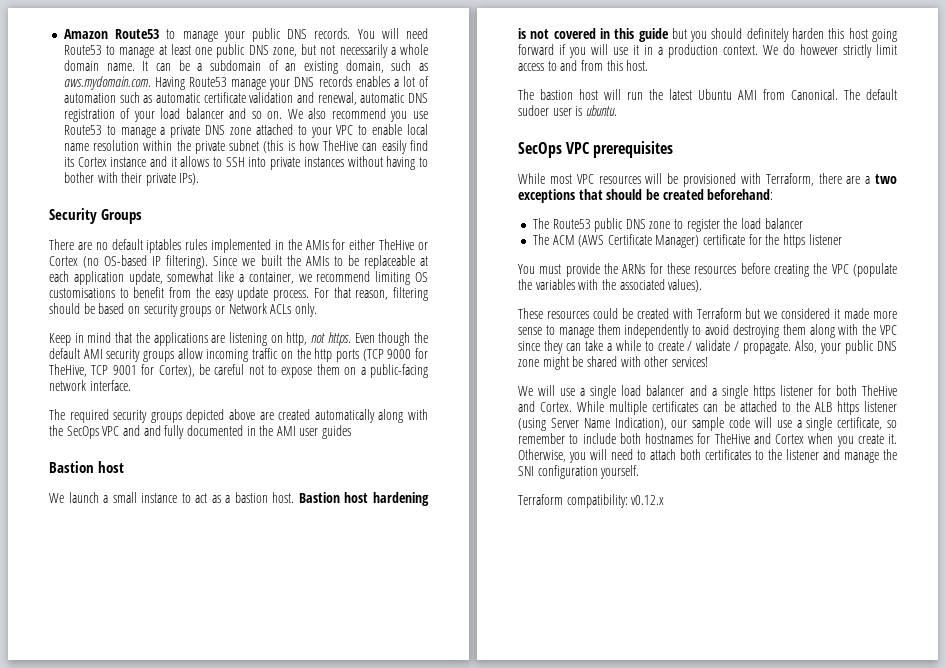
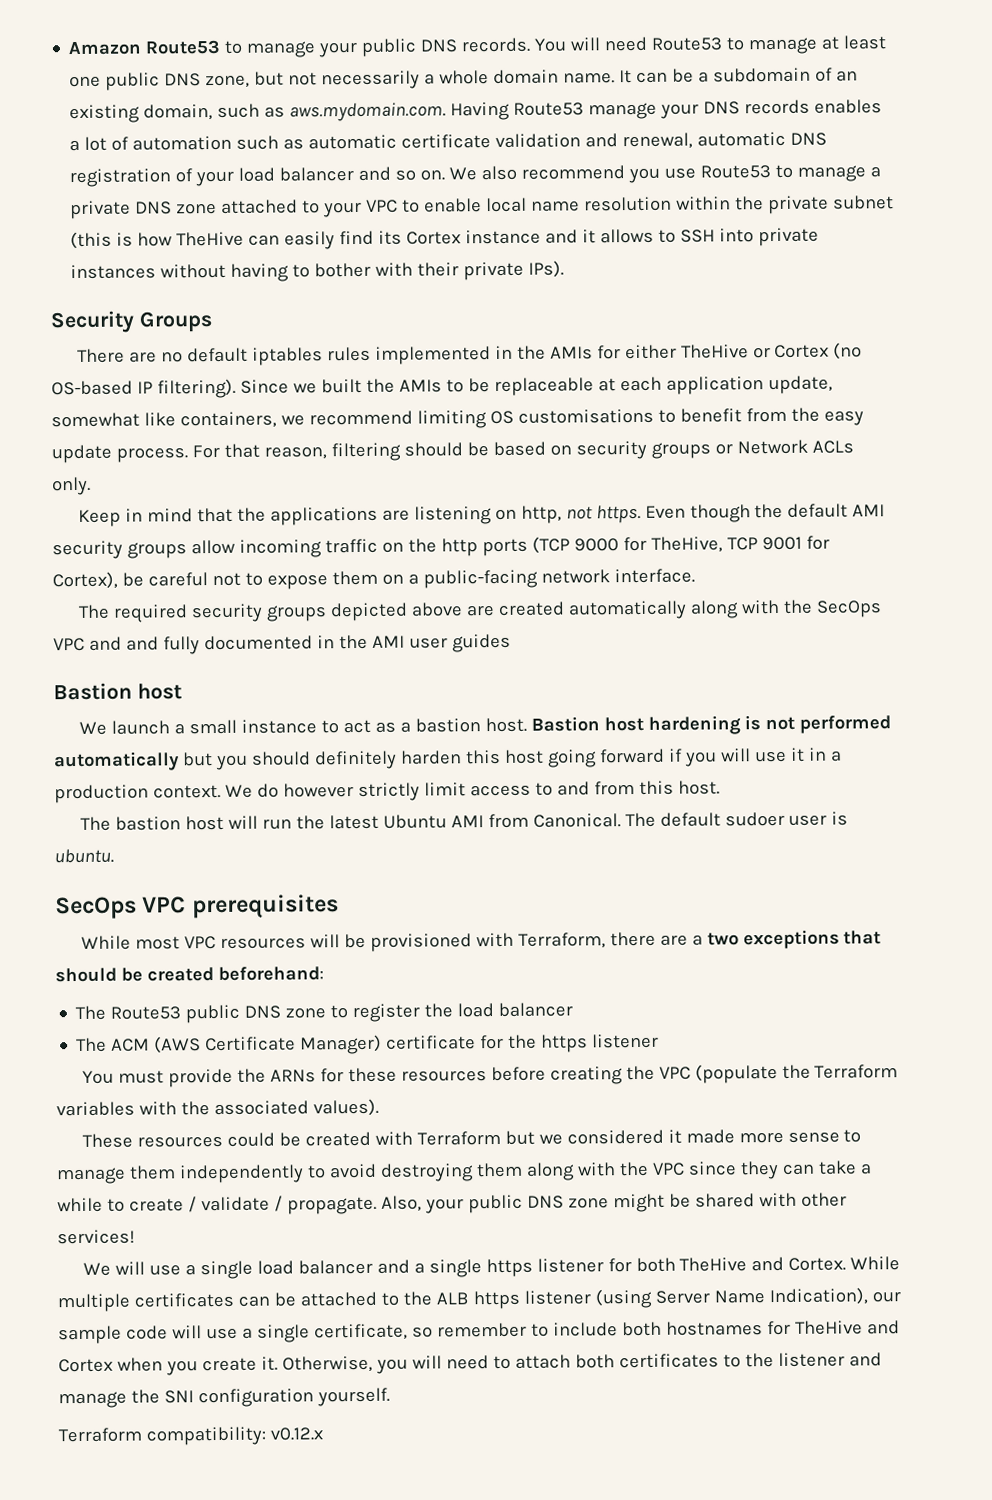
- Since we built the AMIs to be replaceable at each application update, somewhat like a container, we recommend limiting OS customisations to benefit from the easy update process.
+ Since we built the AMIs to be replaceable at each application update, somewhat like containers, we recommend limiting OS customisations to benefit from the easy update process.
- Bastion host hardening is not covered in this guide but you should definitely harden this host going forward if you will use it in a production context.
+ Bastion host hardening is not performed automatically but you should definitely harden this host going forward if you will use it in a production context.
- You must provide the ARNs for these resources before creating the VPC (populate the variables with the associated values).
+ You must provide the ARNs for these resources before creating the VPC (populate the Terraform variables with the associated values).

